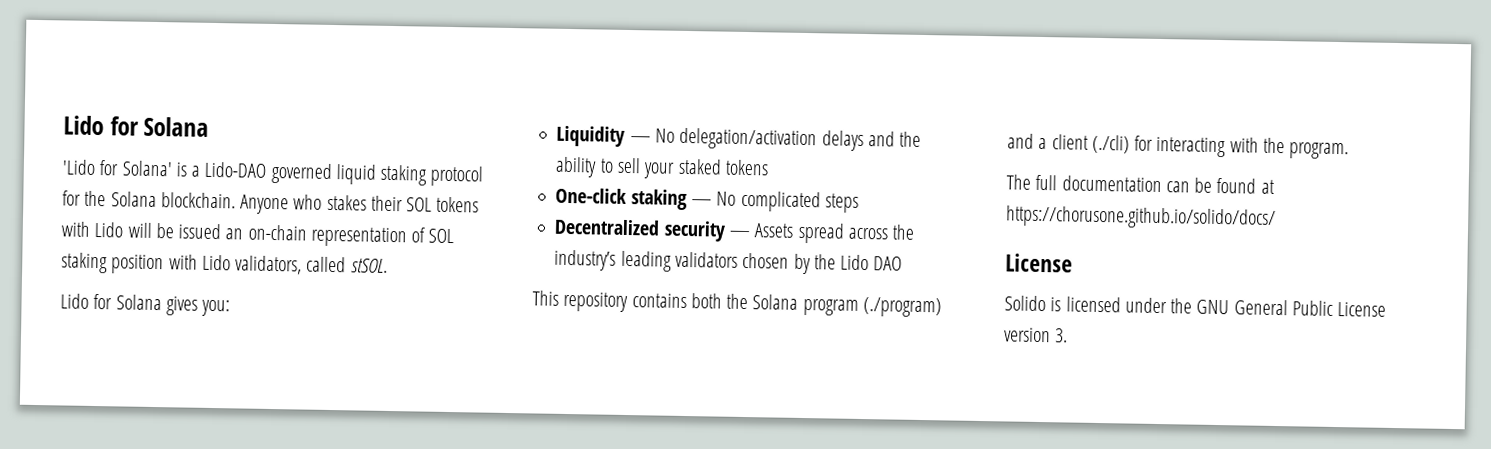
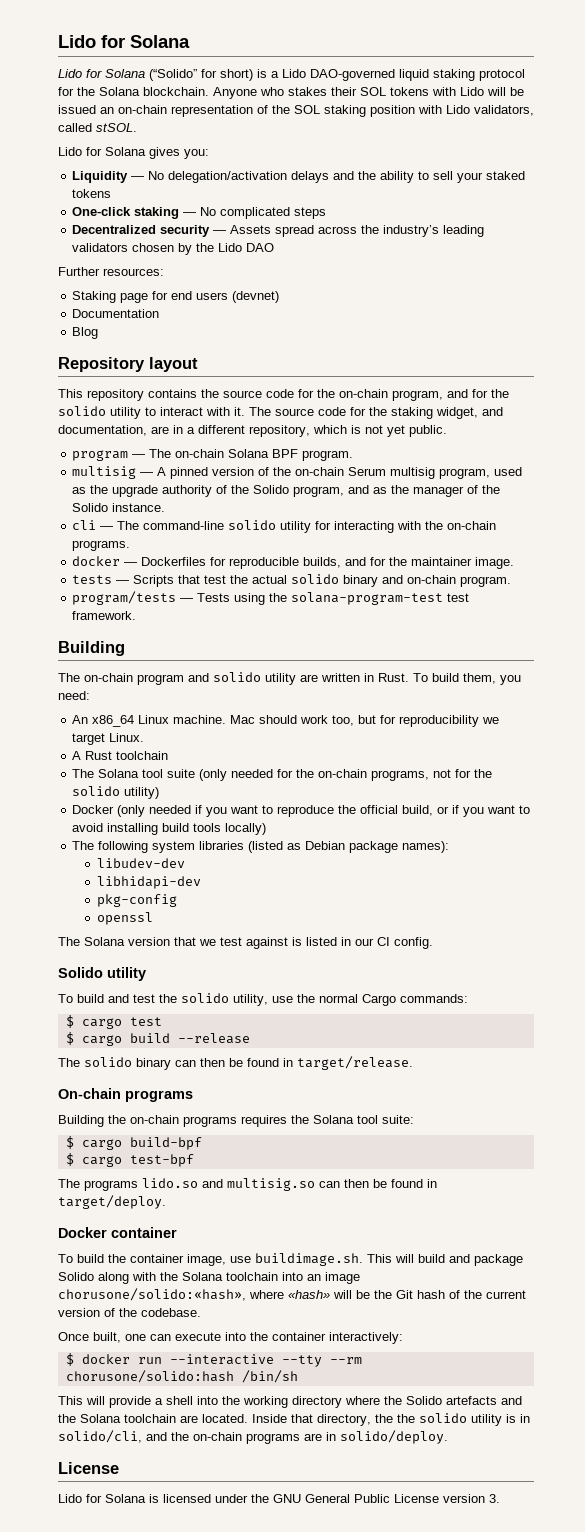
- 'Lido for Solana' is a Lido-DAO governed liquid staking protocol for the Solana blockchain.
+ Lido for Solana (“Solido” for short) is a Lido DAO-governed liquid staking protocol for the Solana blockchain.
- Anyone who stakes their SOL tokens with Lido will be issued an on-chain representation of SOL staking position with Lido validators, called stSOL.
+ Anyone who stakes their SOL tokens with Lido will be issued an on-chain representation of the SOL staking position with Lido validators, called stSOL.
- This repository contains both the Solana program (./program) and a client (./cli) for interacting with the program.
- The full documentation can be found at https://chorusone.github.io/solido/docs/
+ Further resources:
+ Staking page for end users (devnet)
+ Documentation
+ Blog
+ Repository layout
+ This repository contains the source code for the on-chain program, and for the solido utility to interact with it. The source code for the staking widget, and documentation, are in a different repository, which is not yet public.
+ program — The on-chain Solana BPF program.
+ multisig — A pinned version of the on-chain Serum multisig program, used as the upgrade authority of the Solido program, and as the manager of the Solido instance.
+ cli — The command-line solido utility for interacting with the on-chain programs.
+ docker — Dockerfiles for reproducible builds, and for the maintainer image.
+ tests — Scripts that test the actual solido binary and on-chain program.
+ program/tests — Tests using the solana-program-test test framework.
+ Building
+ The on-chain program and solido utility are written in Rust. To build them, you need:
+ An x86_64 Linux machine. Mac should work too, but for reproducibility we target Linux.
+ A Rust toolchain
+ The Solana tool suite (only needed for the on-chain programs, not for the solido utility)
+ Docker (only needed if you want to reproduce the official build, or if you want to avoid installing build tools locally)
+ The following system libraries (listed as Debian package names):
+ libudev-dev
+ libhidapi-dev
+ pkg-config
+ openssl
+ The Solana version that we test against is listed in our CI config.
+ Solido utility
+ To build and test the solido utility, use the normal Cargo commands:
+ $ cargo test
+ $ cargo build --release
+ The solido binary can then be found in target/release.
+ On-chain programs
+ Building the on-chain programs requires the Solana tool suite:
+ $ cargo build-bpf
+ $ cargo test-bpf
+ The programs lido.so and multisig.so can then be found in target/deploy.
+ Docker container
+ To build the container image, use buildimage.sh. This will build and package Solido along with the Solana toolchain into an image chorusone/solido:«hash», where «hash» will be the Git hash of the current version of the codebase.
+ Once built, one can execute into the container interactively:
+ $ docker run --interactive --tty --rm chorusone/solido:hash /bin/sh
+ This will provide a shell into the working directory where the Solido artefacts and the Solana toolchain are located. Inside that directory, the the solido utility is in solido/cli, and the on-chain programs are in solido/deploy.
  License
- Solido is licensed under the GNU General Public License version 3.
+ Lido for Solana is licensed under the GNU General Public License version 3.

